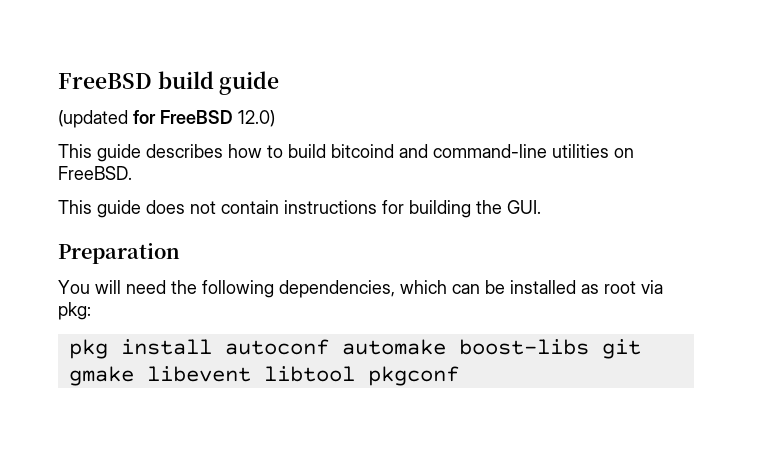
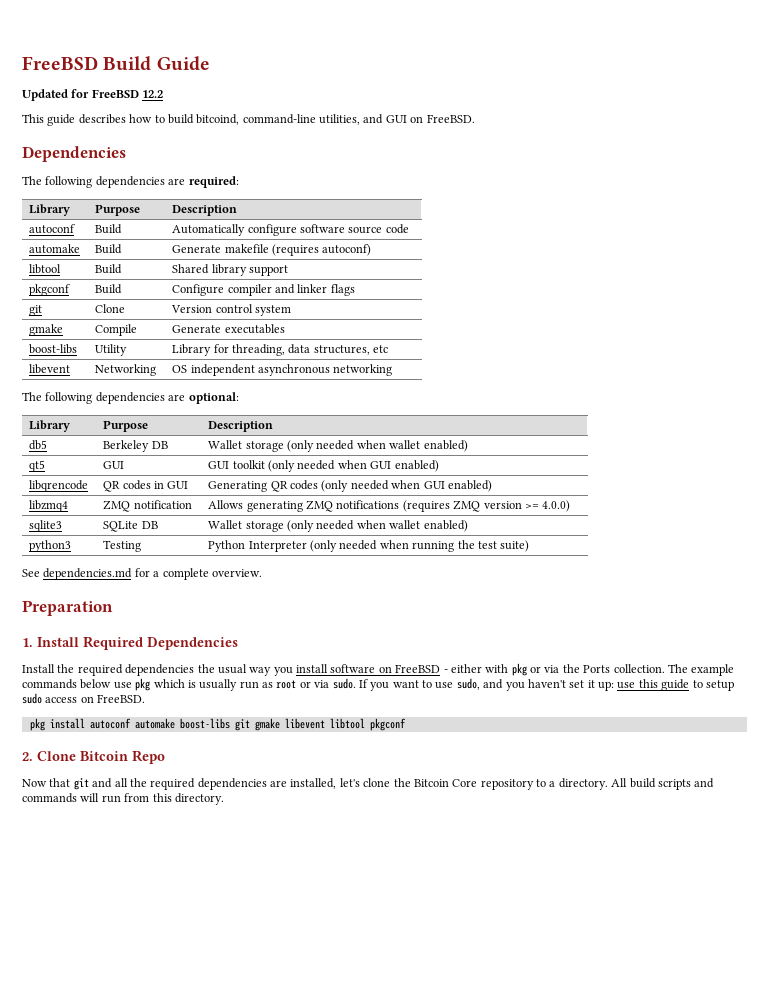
- FreeBSD build guide
- (updated for FreeBSD 12.0)
+ FreeBSD Build Guide
+ Updated for FreeBSD 12.2
- This guide describes how to build bitcoind and command-line utilities on FreeBSD.
- This guide does not contain instructions for building the GUI.
+ This guide describes how to build bitcoind, command-line utilities, and GUI on FreeBSD.
+ Dependencies
+ The following dependencies are required:
+ Library | Purpose | Description
+ autoconf | Build | Automatically configure software source code
+ automake | Build | Generate makefile (requires autoconf)
+ libtool | Build | Shared library support
+ pkgconf | Build | Configure compiler and linker flags
+ git | Clone | Version control system
+ gmake | Compile | Generate executables
+ boost-libs | Utility | Library for threading, data structures, etc
+ libevent | Networking | OS independent asynchronous networking
+ The following dependencies are optional:
+ Library | Purpose | Description
+ db5 | Berkeley DB | Wallet storage (only needed when wallet enabled)
+ qt5 | GUI | GUI toolkit (only needed when GUI enabled)
+ libqrencode | QR codes in GUI | Generating QR codes (only needed when GUI enabled)
+ libzmq4 | ZMQ notification | Allows generating ZMQ notifications (requires ZMQ version >= 4.0.0)
+ sqlite3 | SQLite DB | Wallet storage (only needed when wallet enabled)
+ python3 | Testing | Python Interpreter (only needed when running the test suite)
+ See dependencies.md for a complete overview.
  Preparation
- You will need the following dependencies, which can be installed as root via pkg:
+ 1. Install Required Dependencies
+ Install the required dependencies the usual way you install software on FreeBSD - either with pkg or via the Ports collection. The example commands below use pkg which is usually run as root or via sudo. If you want to use sudo, and you haven't set it up: use this guide to setup sudo access on FreeBSD.
+ 2. Clone Bitcoin Repo
+ Now that git and all the required dependencies are installed, let's clone the Bitcoin Core repository to a directory. All build scripts and commands will run from this directory.

